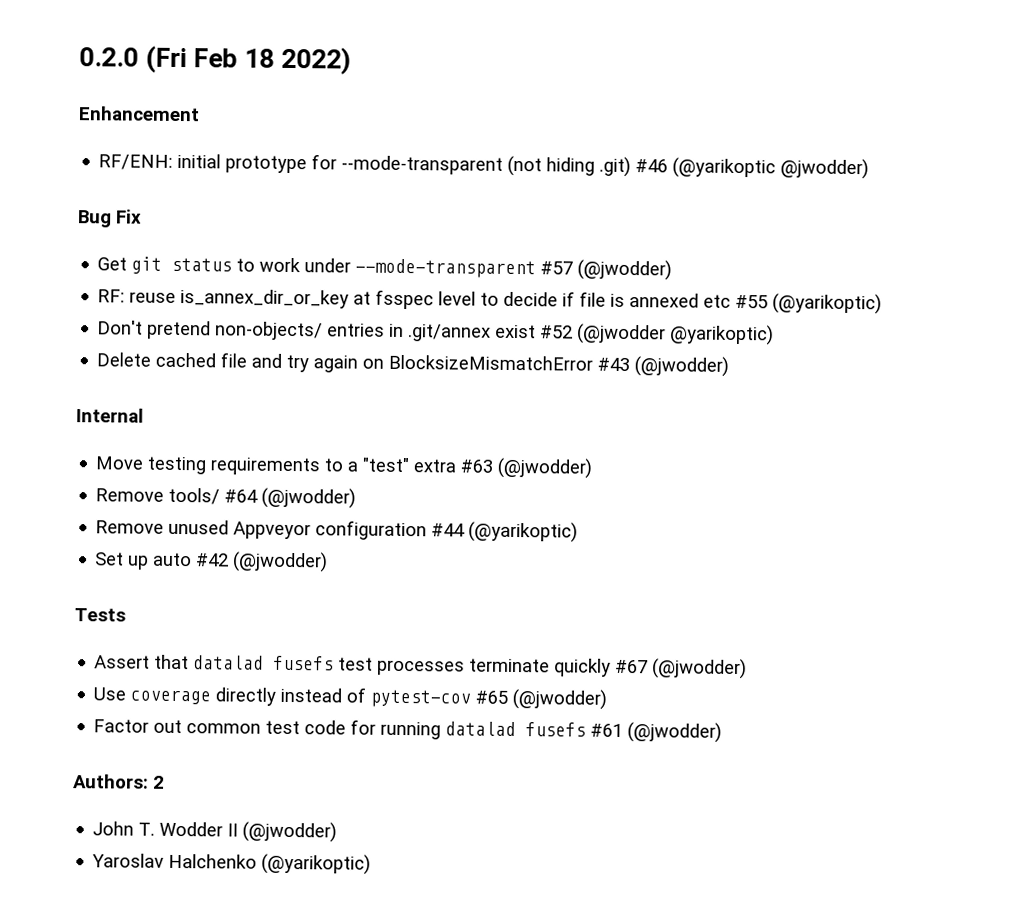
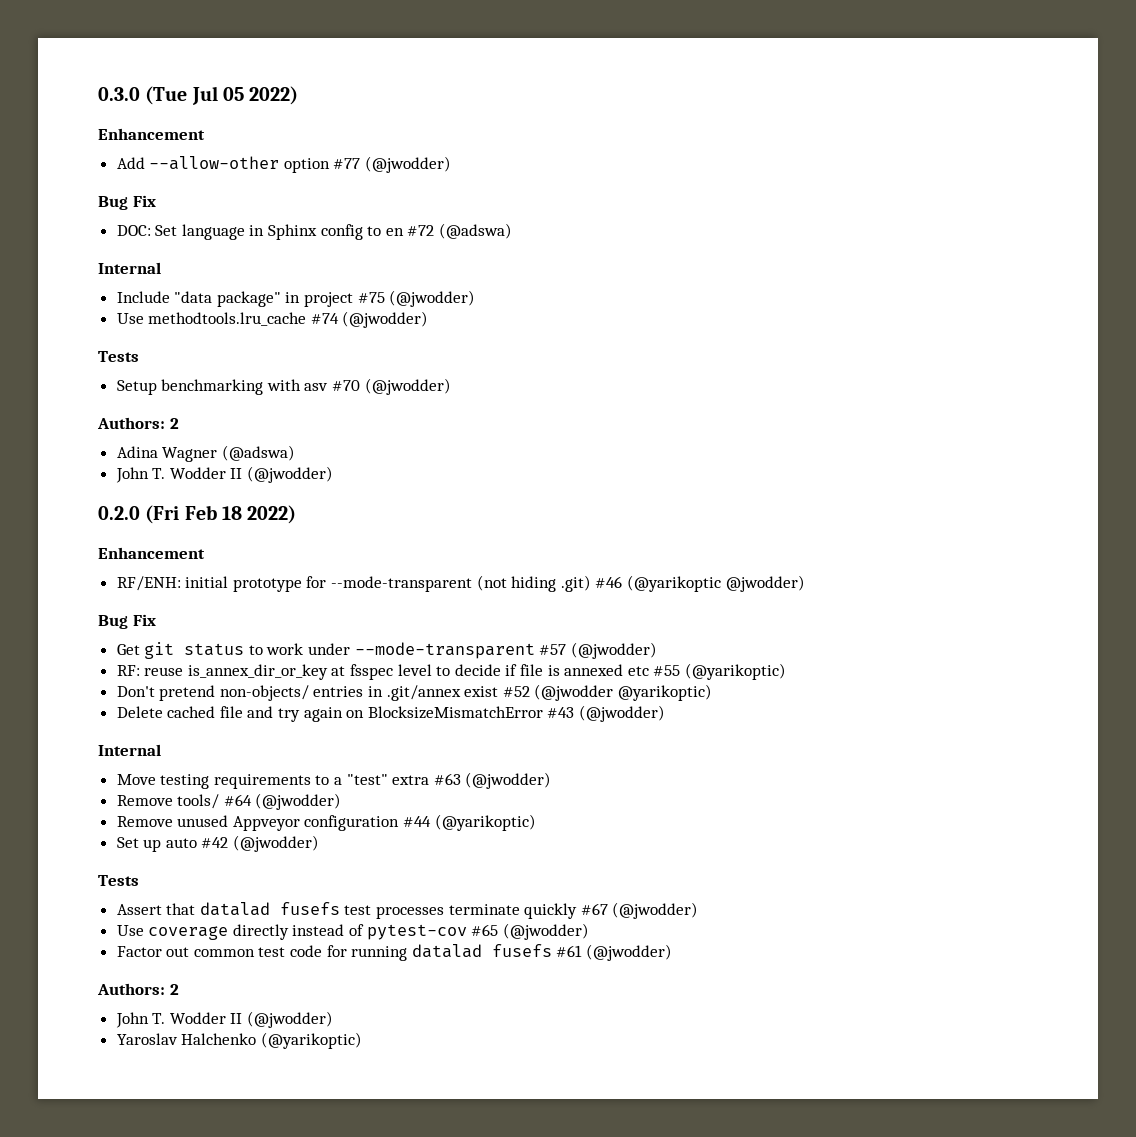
+ 0.3.0 (Tue Jul 05 2022)
+ Enhancement
+ Add --allow-other option #77 (@jwodder)
+ Bug Fix
+ DOC: Set language in Sphinx config to en #72 (@adswa)
+ Internal
+ Include "data package" in project #75 (@jwodder)
+ Use methodtools.lru_cache #74 (@jwodder)
+ Tests
+ Setup benchmarking with asv #70 (@jwodder)
+ Authors: 2
+ Adina Wagner (@adswa)
+ John T. Wodder II (@jwodder)

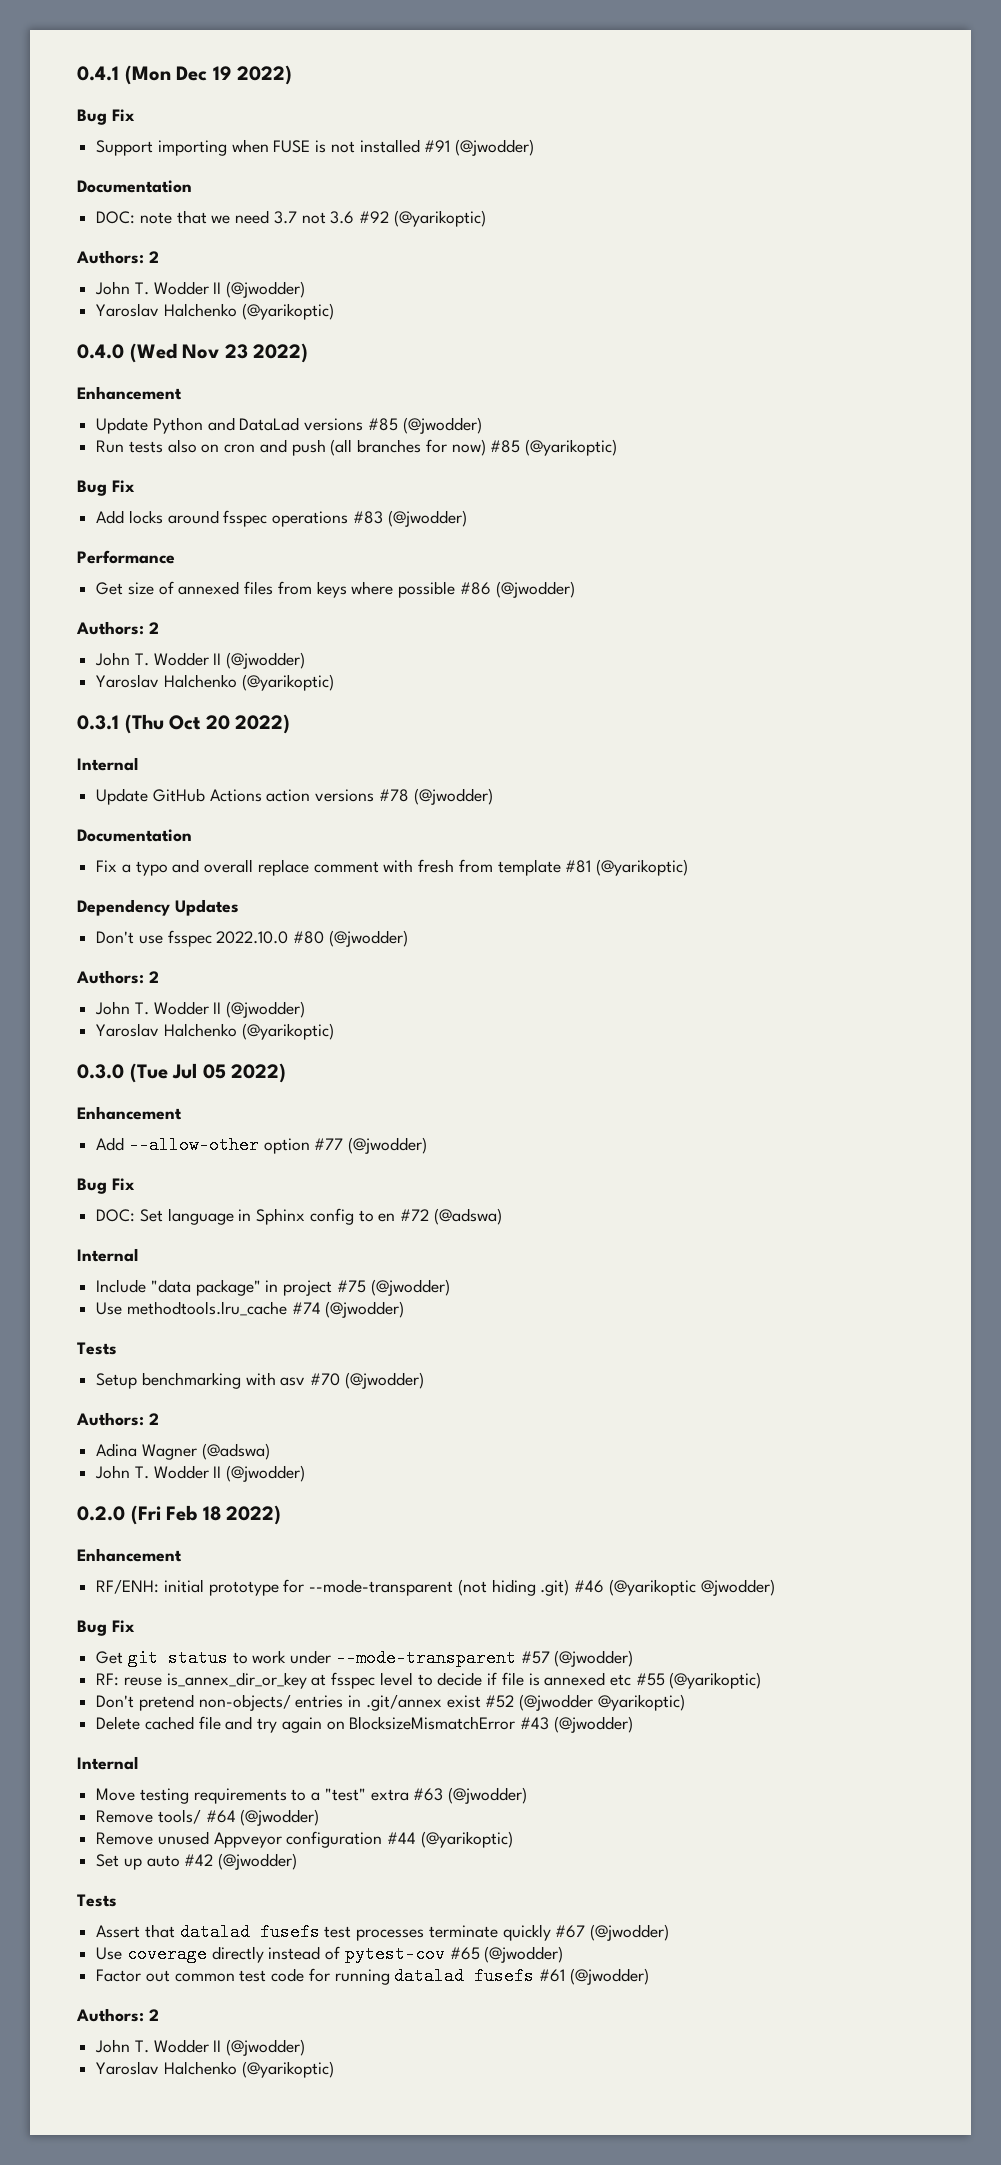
+ 0.4.1 (Mon Dec 19 2022)
+ Bug Fix
+ Support importing when FUSE is not installed #91 (@jwodder)
+ Documentation
+ DOC: note that we need 3.7 not 3.6 #92 (@yarikoptic)
+ Authors: 2
+ John T. Wodder II (@jwodder)
+ Yaroslav Halchenko (@yarikoptic)
+ 0.4.0 (Wed Nov 23 2022)
+ Enhancement
+ Update Python and DataLad versions #85 (@jwodder)
+ Run tests also on cron and push (all branches for now) #85 (@yarikoptic)
+ Bug Fix
+ Add locks around fsspec operations #83 (@jwodder)
+ Performance
+ Get size of annexed files from keys where possible #86 (@jwodder)
+ Authors: 2
+ John T. Wodder II (@jwodder)
+ Yaroslav Halchenko (@yarikoptic)
+ 0.3.1 (Thu Oct 20 2022)
+ Internal
+ Update GitHub Actions action versions #78 (@jwodder)
+ Documentation
+ Fix a typo and overall replace comment with fresh from template #81 (@yarikoptic)
+ Dependency Updates
+ Don't use fsspec 2022.10.0 #80 (@jwodder)
+ Authors: 2
+ John T. Wodder II (@jwodder)
+ Yaroslav Halchenko (@yarikoptic)

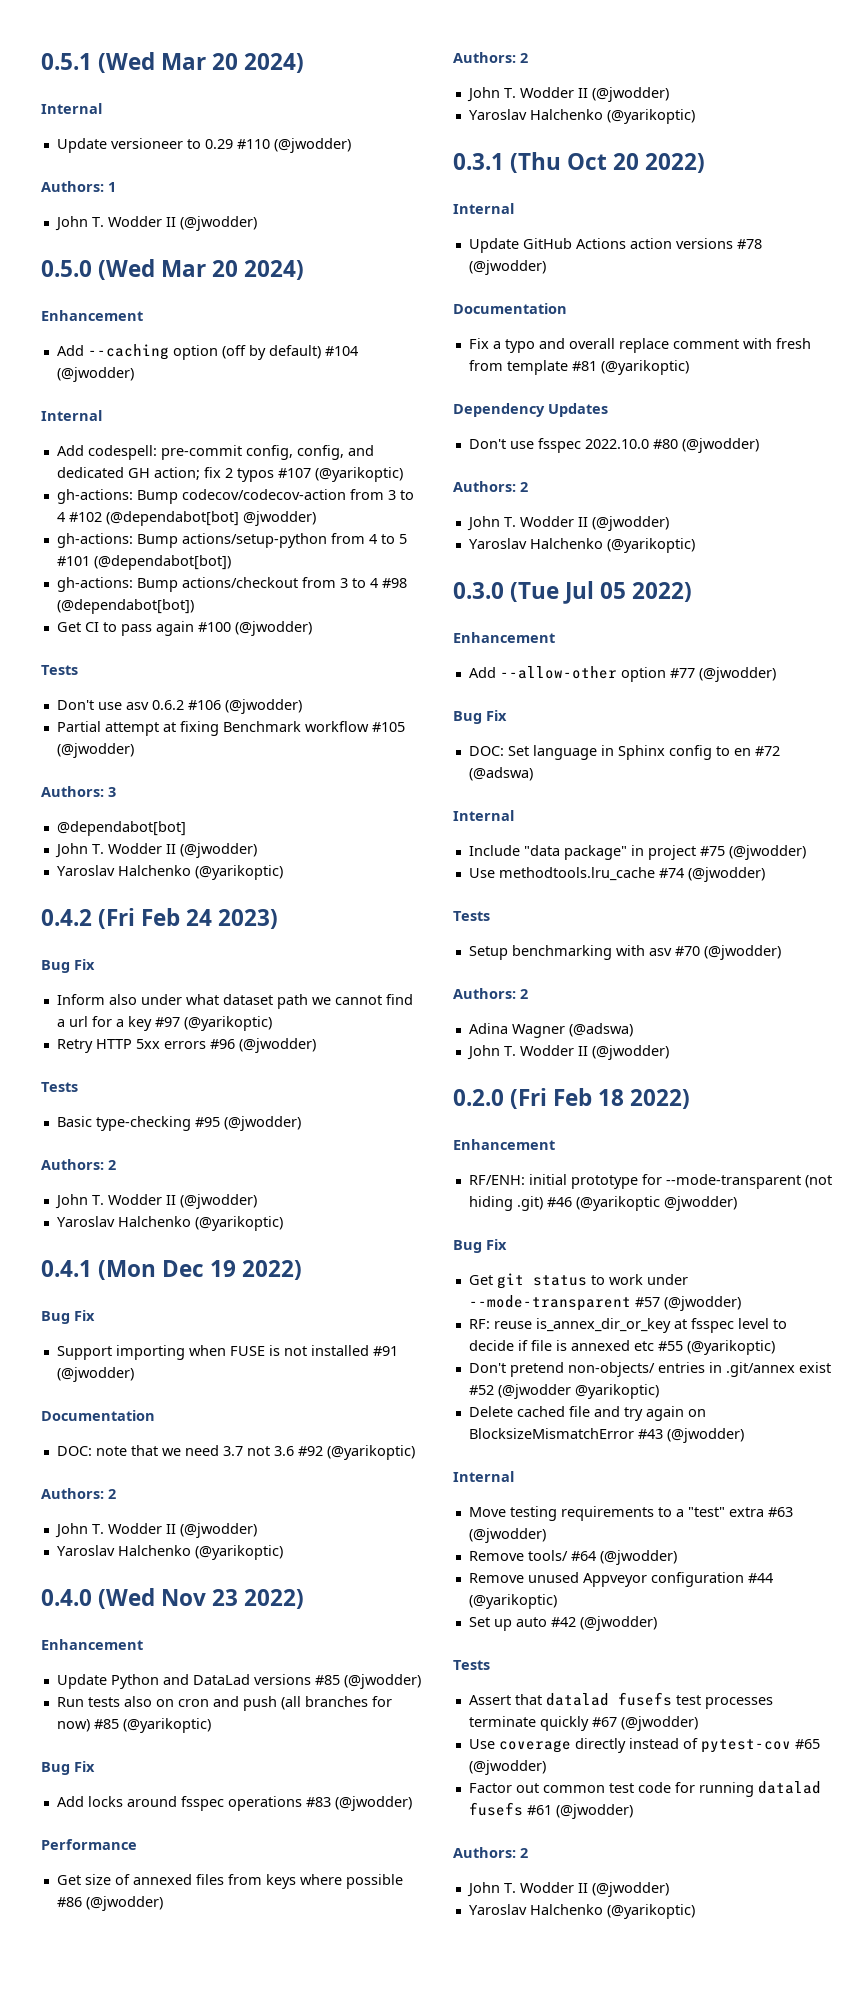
+ 0.5.1 (Wed Mar 20 2024)
+ Internal
+ Update versioneer to 0.29 #110 (@jwodder)
+ Authors: 1
+ John T. Wodder II (@jwodder)
+ 0.5.0 (Wed Mar 20 2024)
+ Enhancement
+ Add --caching option (off by default) #104 (@jwodder)
+ Internal
+ Add codespell: pre-commit config, config, and dedicated GH action; fix 2 typos #107 (@yarikoptic)
+ gh-actions: Bump codecov/codecov-action from 3 to 4 #102 (@dependabot[bot] @jwodder)
+ gh-actions: Bump actions/setup-python from 4 to 5 #101 (@dependabot[bot])
+ gh-actions: Bump actions/checkout from 3 to 4 #98 (@dependabot[bot])
+ Get CI to pass again #100 (@jwodder)
+ Tests
+ Don't use asv 0.6.2 #106 (@jwodder)
+ Partial attempt at fixing Benchmark workflow #105 (@jwodder)
+ Authors: 3
+ @dependabot[bot]
+ John T. Wodder II (@jwodder)
+ Yaroslav Halchenko (@yarikoptic)
+ 0.4.2 (Fri Feb 24 2023)
+ Bug Fix
+ Inform also under what dataset path we cannot find a url for a key #97 (@yarikoptic)
+ Retry HTTP 5xx errors #96 (@jwodder)
+ Tests
+ Basic type-checking #95 (@jwodder)
+ Authors: 2
+ John T. Wodder II (@jwodder)
+ Yaroslav Halchenko (@yarikoptic)

